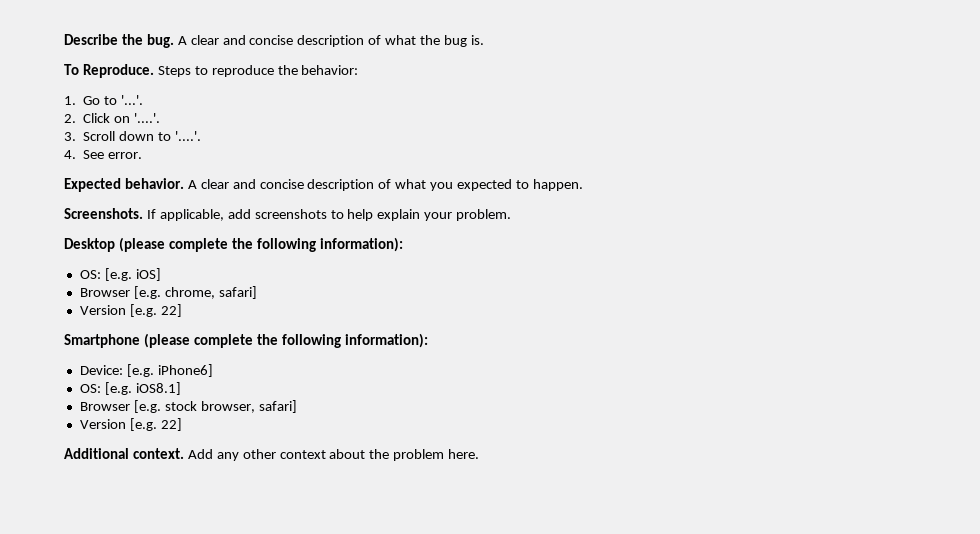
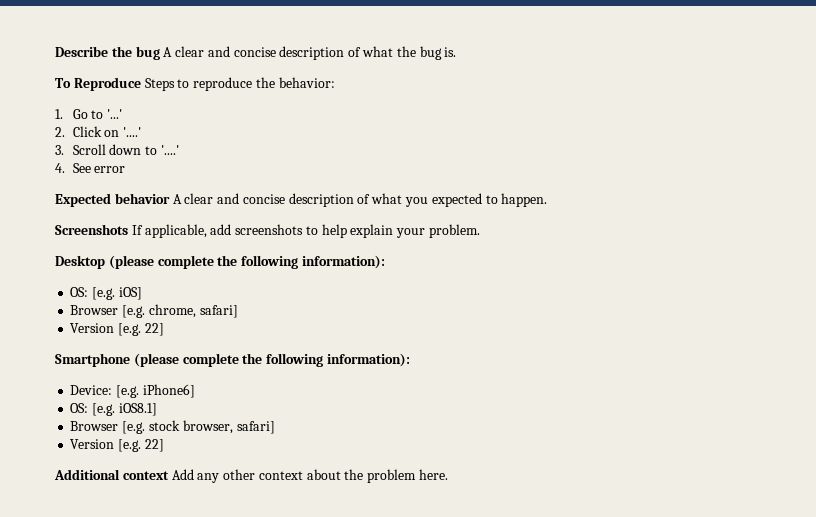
- Describe the bug. A clear and concise description of what the bug is.
+ Describe the bug A clear and concise description of what the bug is.
- To Reproduce. Steps to reproduce the behavior:
+ To Reproduce Steps to reproduce the behavior:
- 1. Go to '...'.
+ 1. Go to '...'
- 2. Click on '....'.
+ 2. Click on '....'
- 3. Scroll down to '....'.
+ 3. Scroll down to '....'
- 4. See error.
+ 4. See error
- Expected behavior. A clear and concise description of what you expected to happen.
+ Expected behavior A clear and concise description of what you expected to happen.
- Screenshots. If applicable, add screenshots to help explain your problem.
+ Screenshots If applicable, add screenshots to help explain your problem.
- Additional context. Add any other context about the problem here.
+ Additional context Add any other context about the problem here.

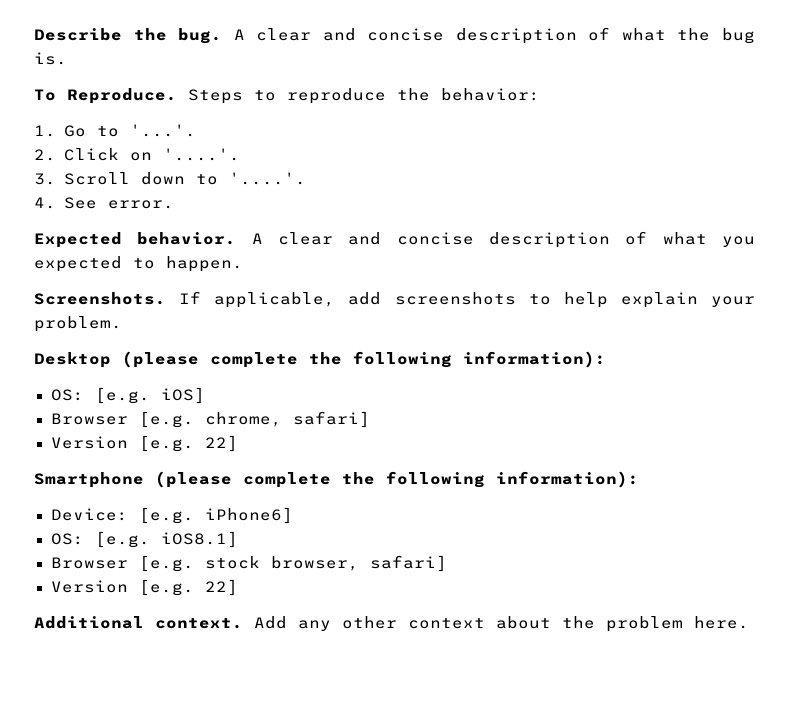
- Describe the bug A clear and concise description of what the bug is.
+ Describe the bug. A clear and concise description of what the bug is.
- To Reproduce Steps to reproduce the behavior:
+ To Reproduce. Steps to reproduce the behavior:
- 1. Go to '...'
+ 1. Go to '...'.
- 2. Click on '....'
+ 2. Click on '....'.
- 3. Scroll down to '....'
+ 3. Scroll down to '....'.
- 4. See error
+ 4. See error.
- Expected behavior A clear and concise description of what you expected to happen.
+ Expected behavior. A clear and concise description of what you expected to happen.
- Screenshots If applicable, add screenshots to help explain your problem.
+ Screenshots. If applicable, add screenshots to help explain your problem.
- Additional context Add any other context about the problem here.
+ Additional context. Add any other context about the problem here.

